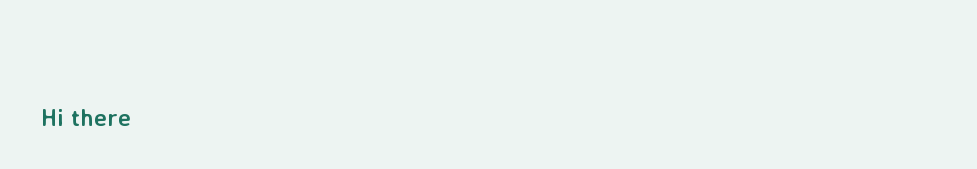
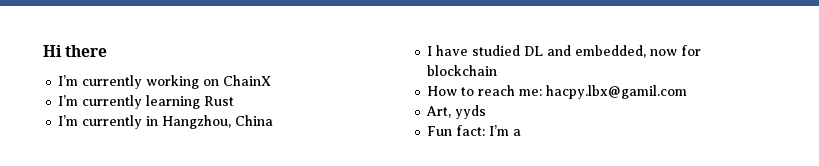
+ I’m currently working on ChainX
+ I’m currently learning Rust
+ I’m currently in Hangzhou, China
+ I have studied DL and embedded, now for blockchain
+ How to reach me: hacpy.lbx@gamil.com
+ Art, yyds
+ Fun fact: I’m a

